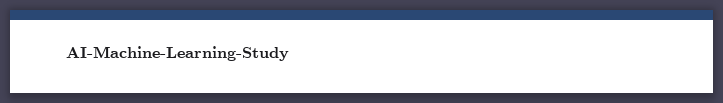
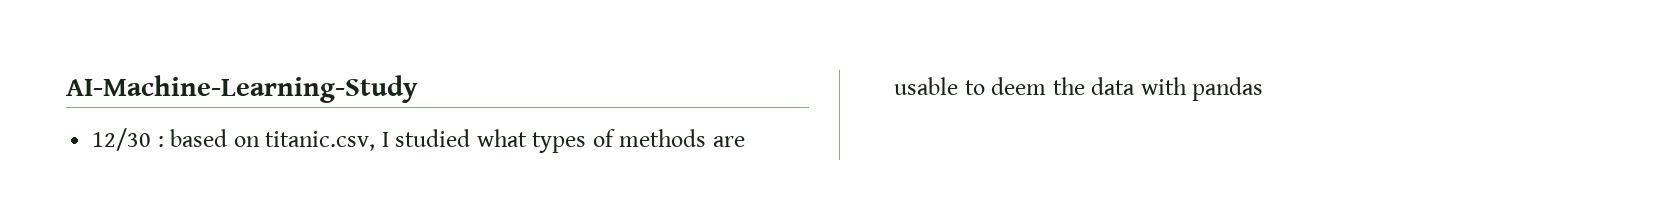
+ 12/30 : based on titanic.csv, I studied what types of methods are usable to deem the data with pandas

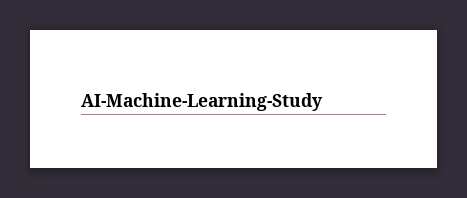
- 12/30 : based on titanic.csv, I studied what types of methods are usable to deem the data with pandas

